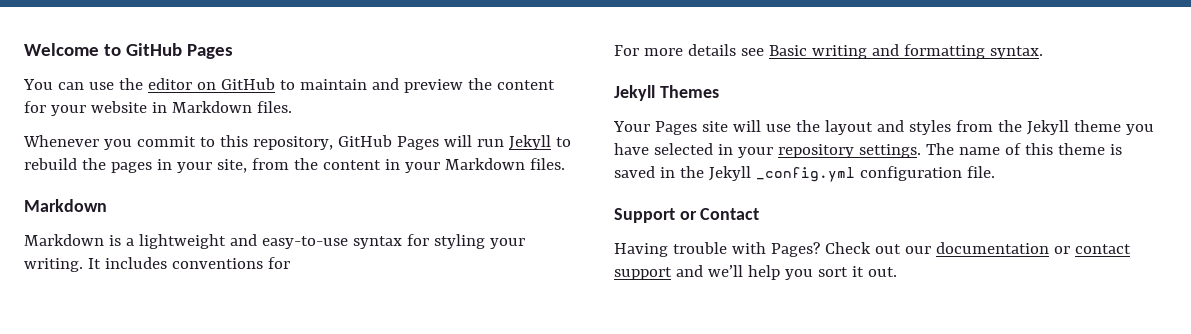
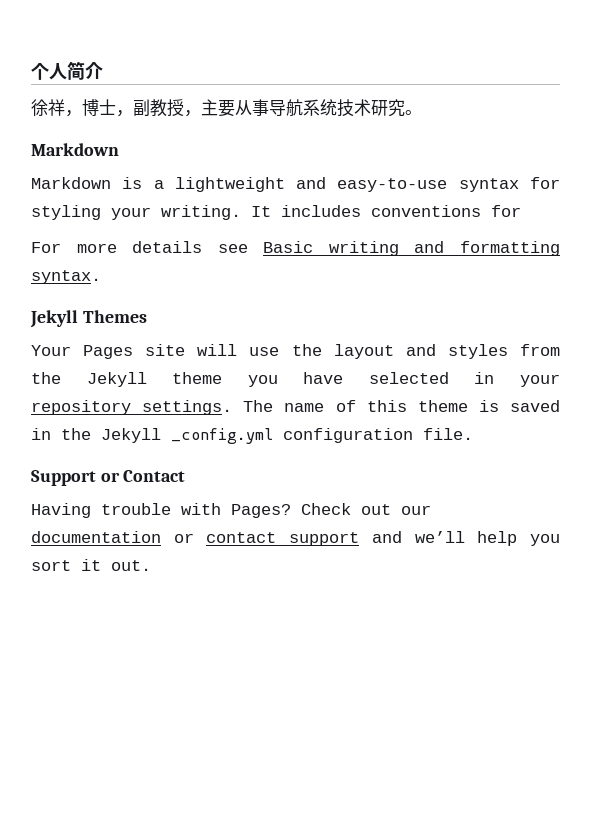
- Welcome to GitHub Pages
- You can use the editor on GitHub to maintain and preview the content for your website in Markdown files.
- Whenever you commit to this repository, GitHub Pages will run Jekyll to rebuild the pages in your site, from the content in your Markdown files.
+ 个人简介
+ 徐祥，博士，副教授，主要从事导航系统技术研究。

